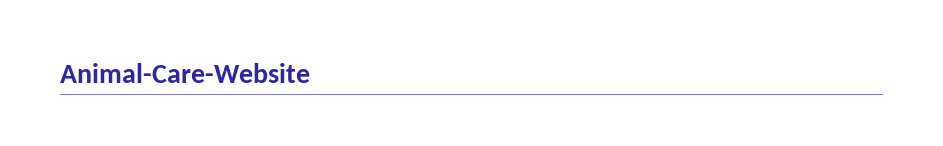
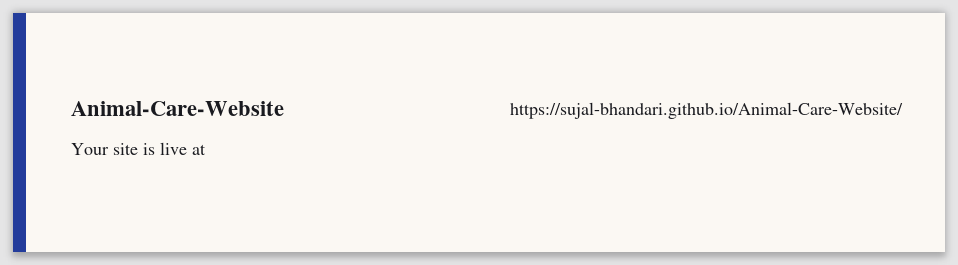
+ Your site is live at https://sujal-bhandari.github.io/Animal-Care-Website/

